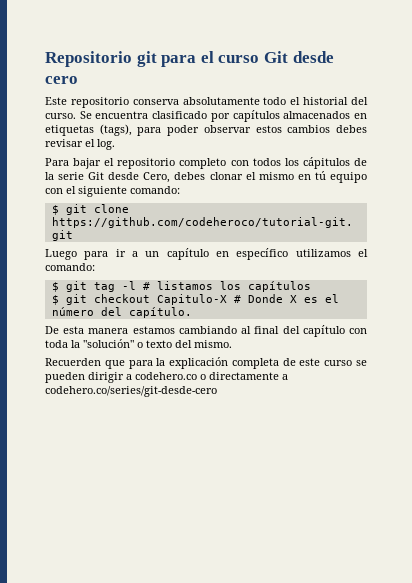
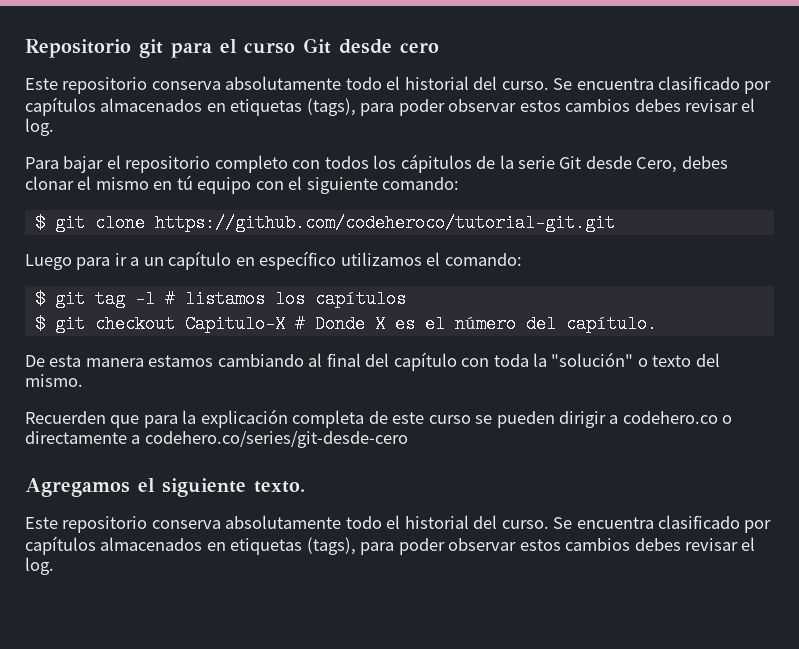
+ Agregamos el siguiente texto.
+ Este repositorio conserva absolutamente todo el historial del curso. Se encuentra clasificado por capítulos almacenados en etiquetas (tags), para poder observar estos cambios debes revisar el log.

